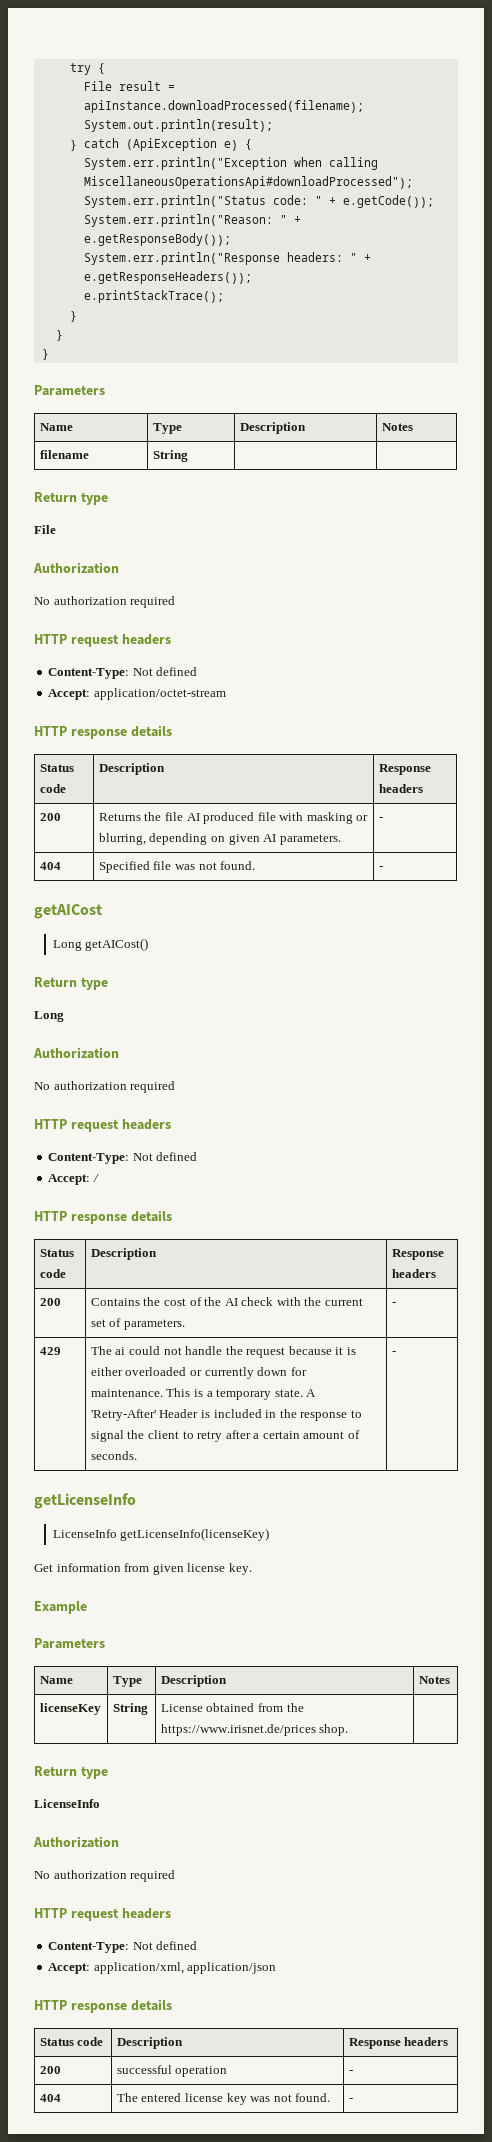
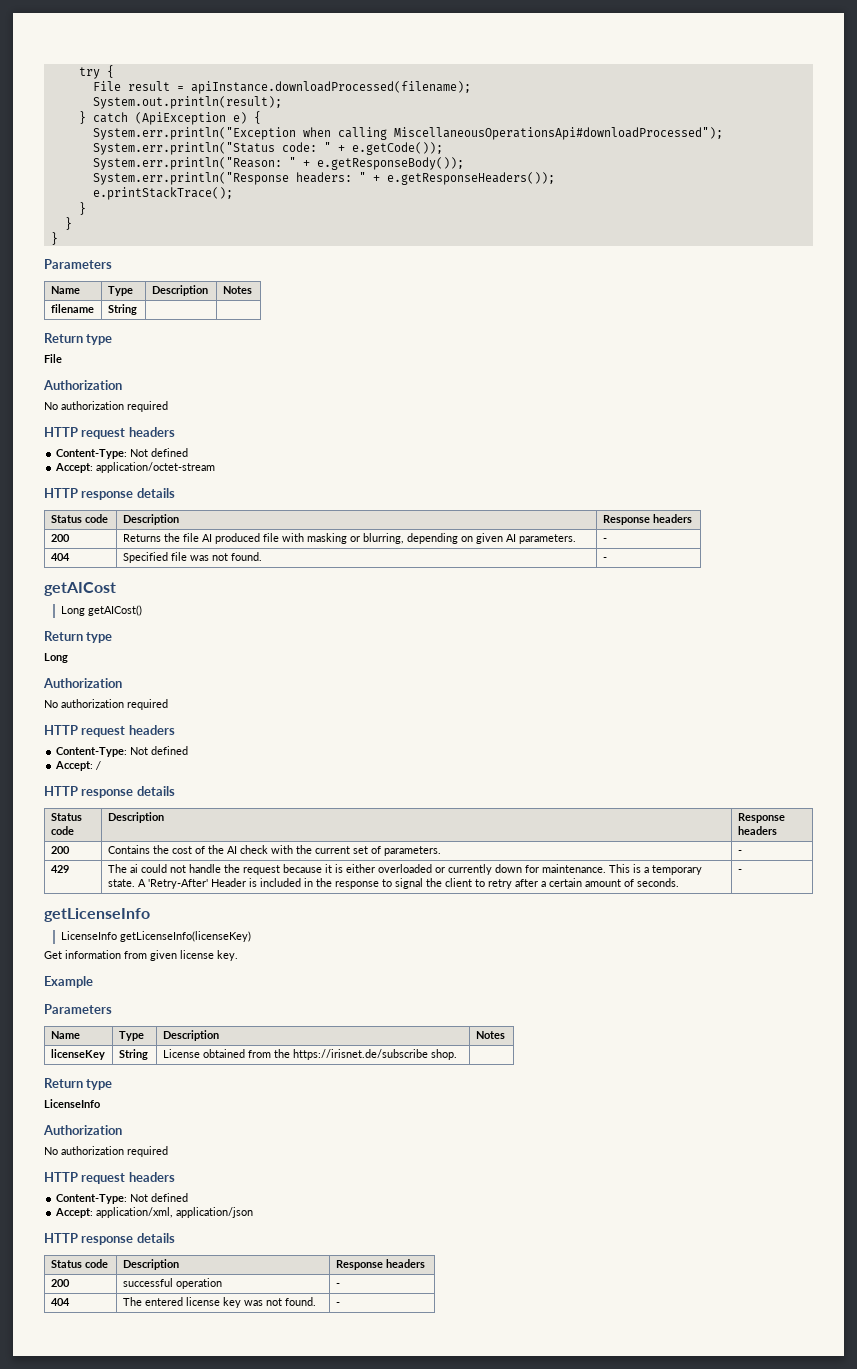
- licenseKey | String | License obtained from the https://www.irisnet.de/prices shop. |
+ licenseKey | String | License obtained from the https://irisnet.de/subscribe shop. |

